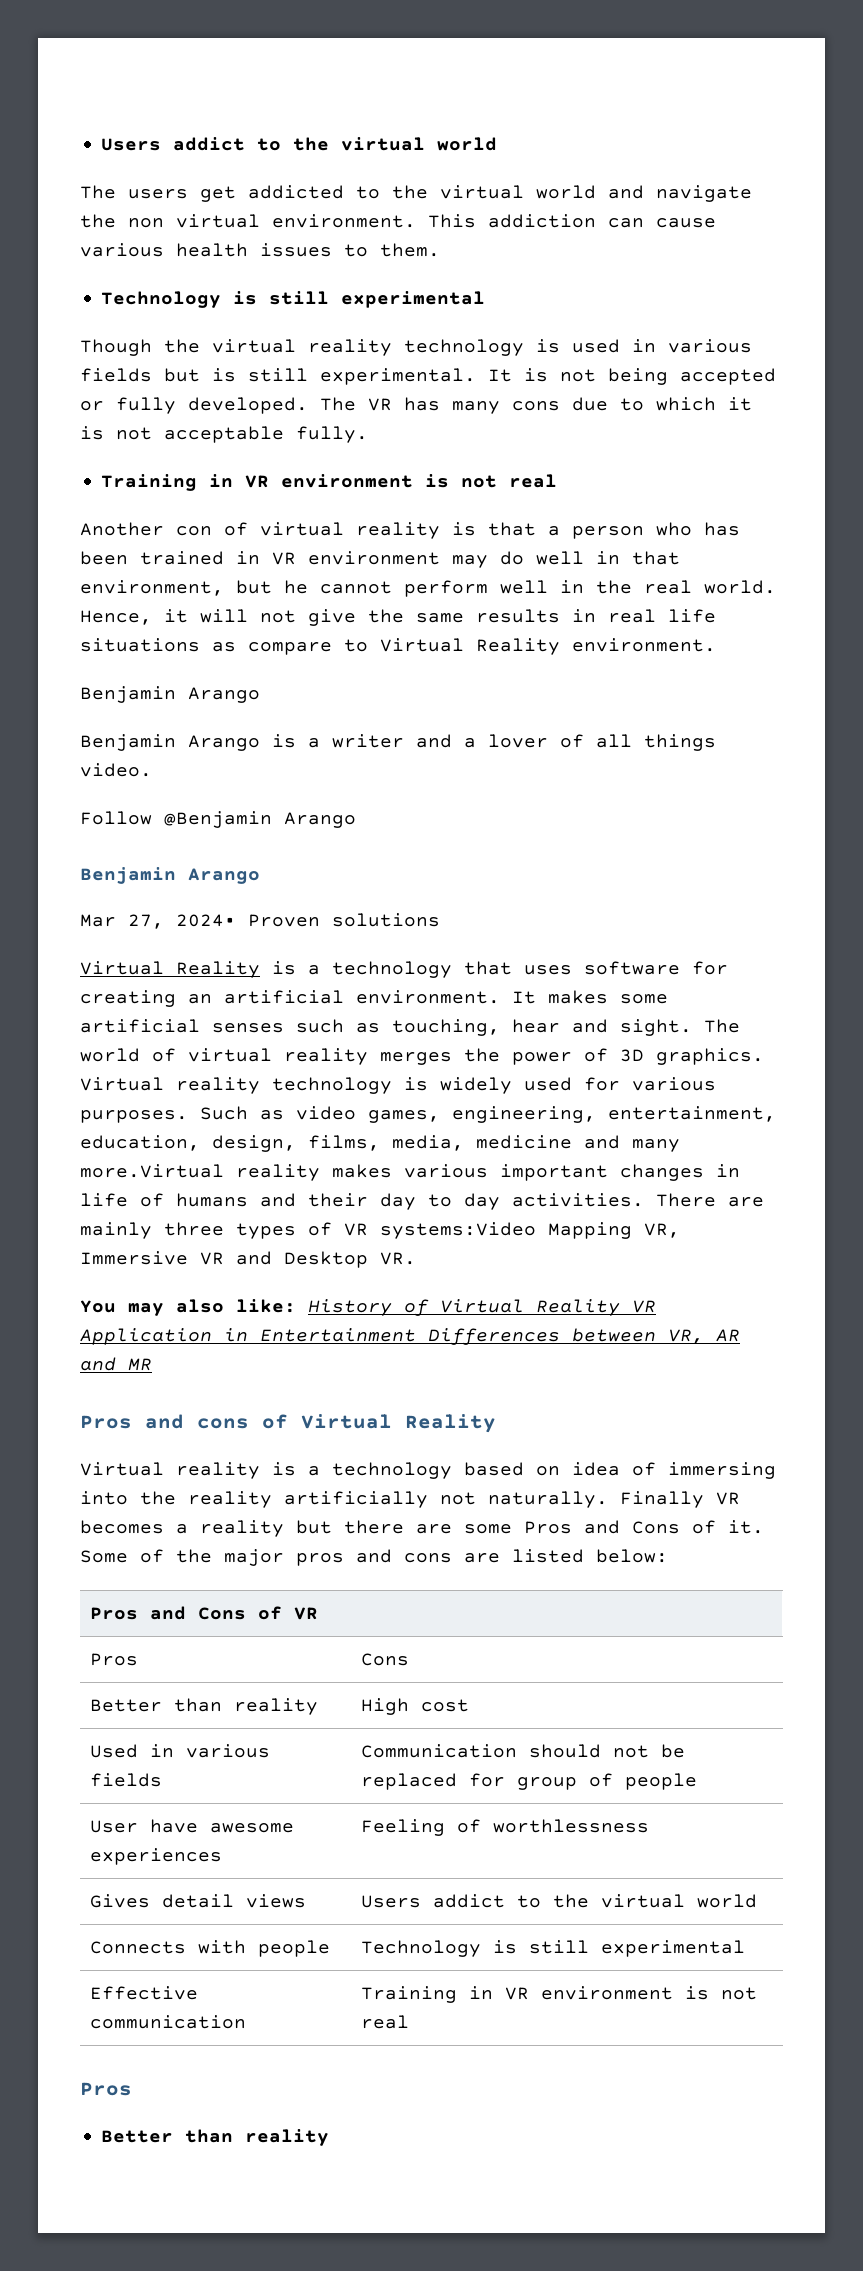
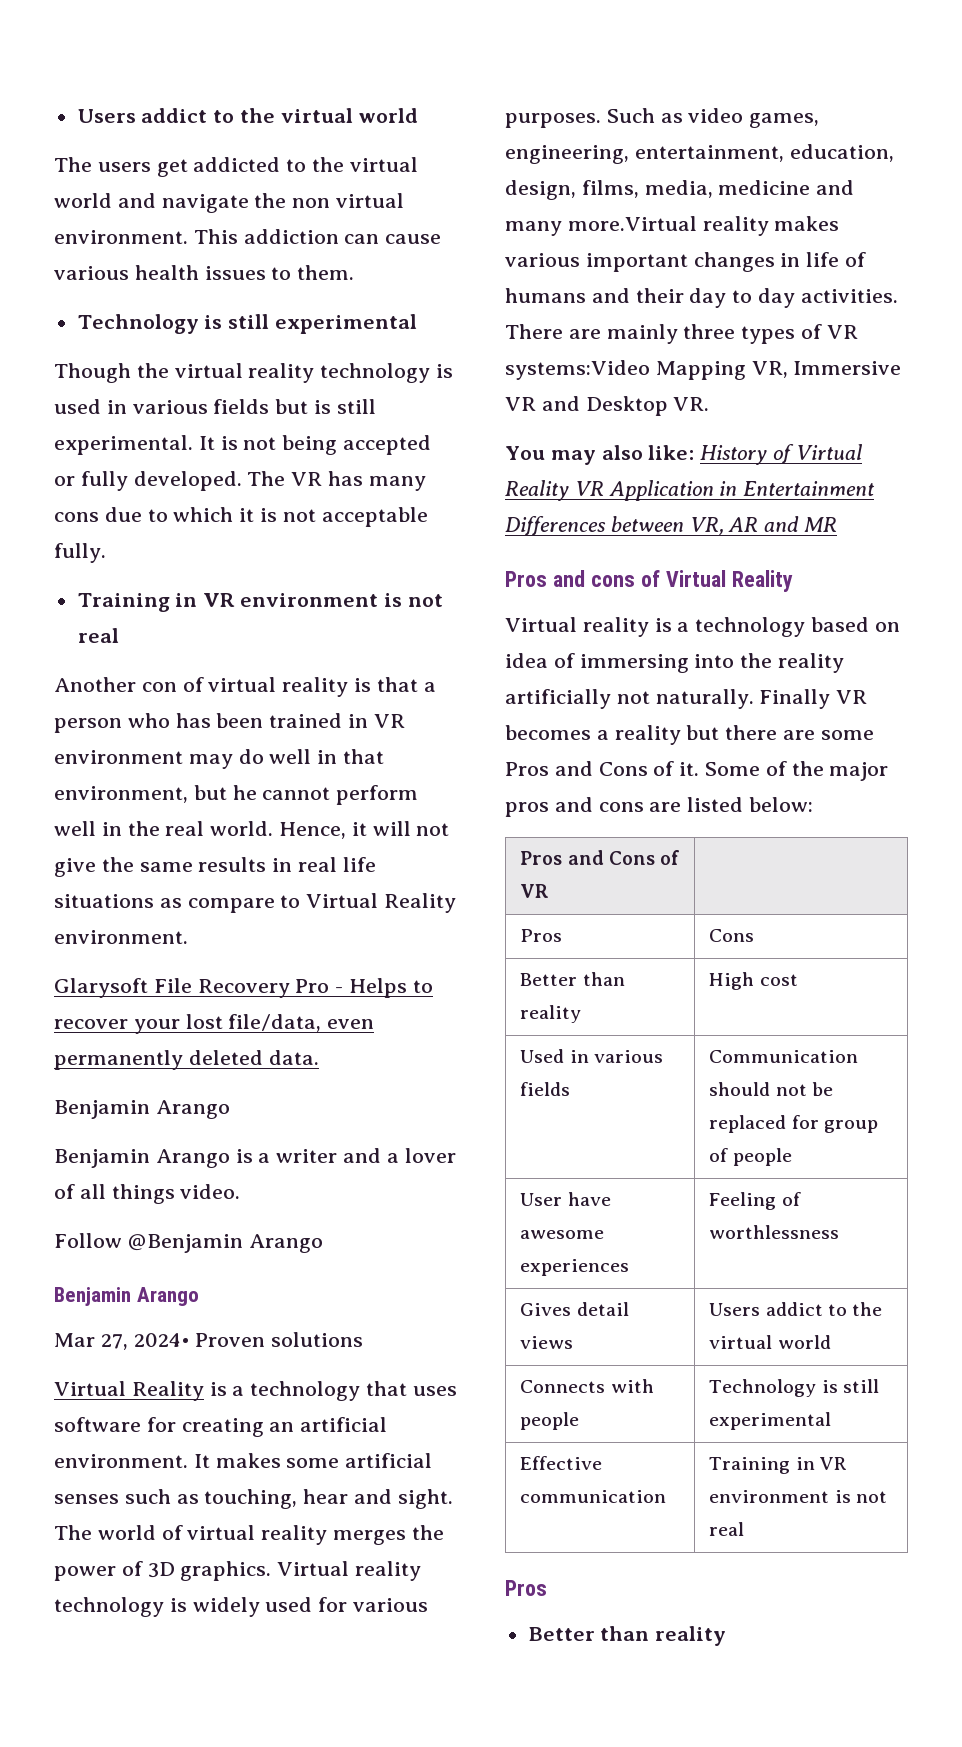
+ Glarysoft File Recovery Pro - Helps to recover your lost file/data, even permanently deleted data.

